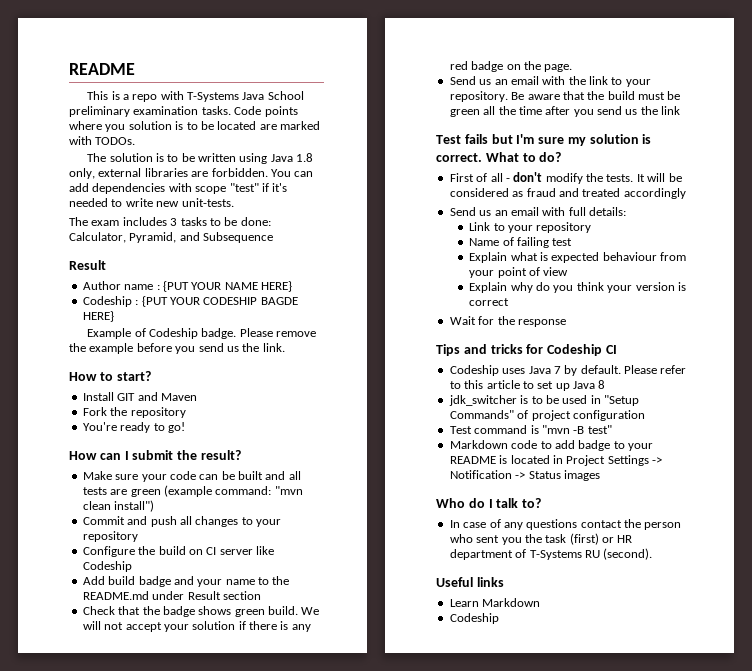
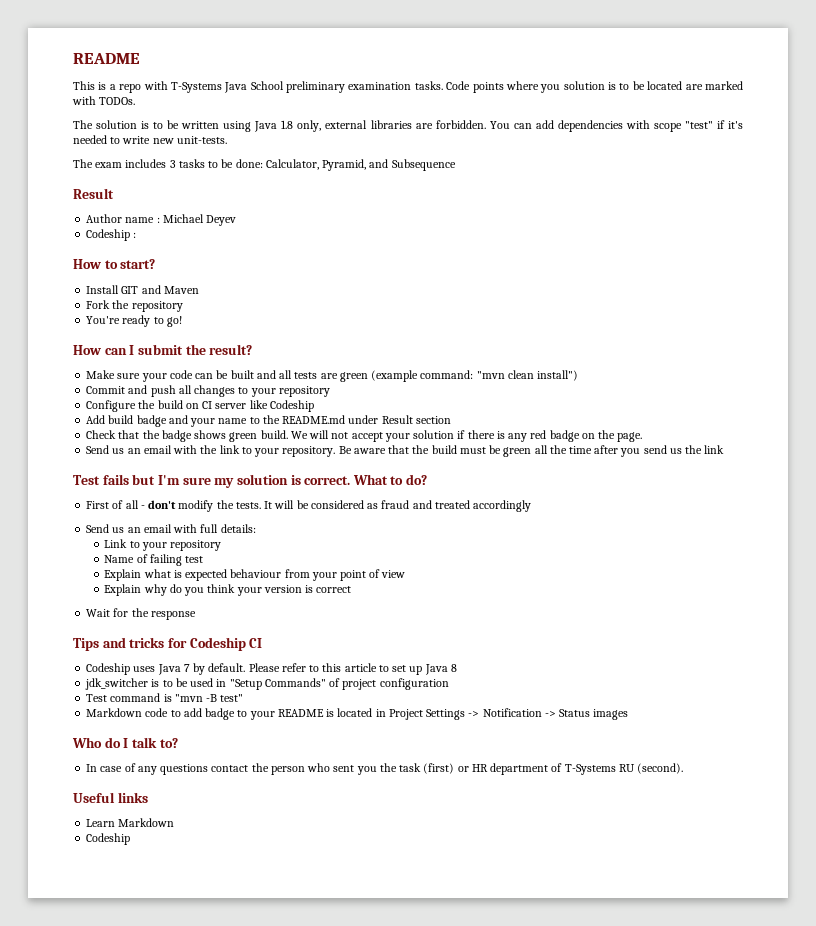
- Author name : {PUT YOUR NAME HERE}
- Codeship : {PUT YOUR CODESHIP BAGDE HERE}
- Example of Codeship badge. Please remove the example before you send us the link.
+ Author name : Michael Deyev
+ Codeship :

